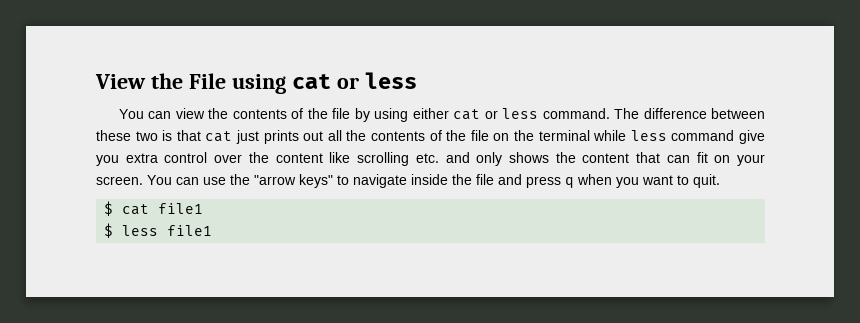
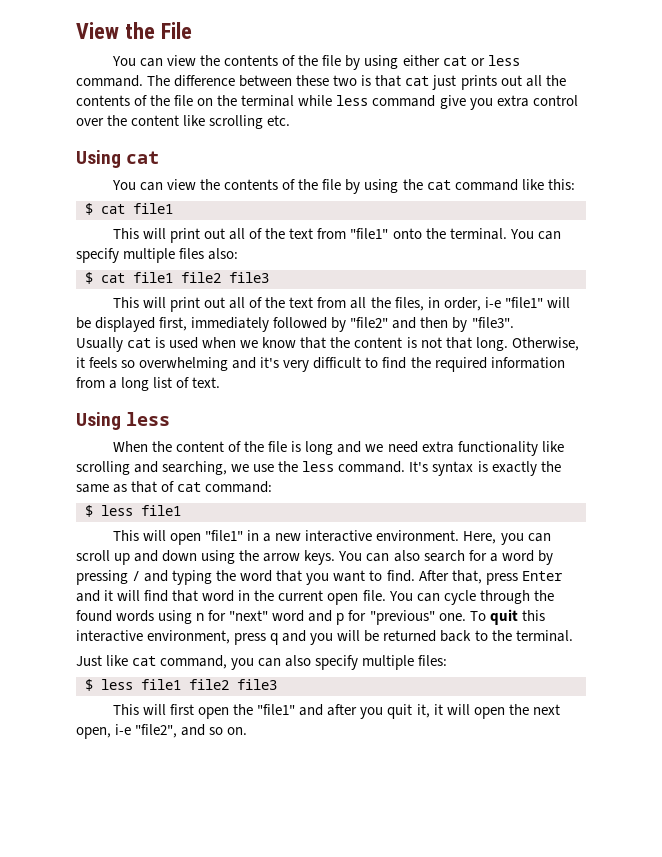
- View the File using cat or less
+ View the File
- The difference between these two is that cat just prints out all the contents of the file on the terminal while less command give you extra control over the content like scrolling etc. and only shows the content that can fit on your screen. You can use the "arrow keys" to navigate inside the file and press q when you want to quit.
+ The difference between these two is that cat just prints out all the contents of the file on the terminal while less command give you extra control over the content like scrolling etc.
+ Using cat
+ You can view the contents of the file by using the cat command like this:
  $ cat file1
+ This will print out all of the text from "file1" onto the terminal. You can specify multiple files also:
+ $ cat file1 file2 file3
+ This will print out all of the text from all the files, in order, i-e "file1" will be displayed first, immediately followed by "file2" and then by "file3".
+ Usually cat is used when we know that the content is not that long. Otherwise, it feels so overwhelming and it's very difficult to find the required information from a long list of text.
+ Using less
+ When the content of the file is long and we need extra functionality like scrolling and searching, we use the less command. It's syntax is exactly the same as that of cat command:
  $ less file1
+ This will open "file1" in a new interactive environment. Here, you can scroll up and down using the arrow keys. You can also search for a word by pressing / and typing the word that you want to find. After that, press Enter and it will find that word in the current open file. You can cycle through the found words using n for "next" word and p for "previous" one. To quit this interactive environment, press q and you will be returned back to the terminal.
+ Just like cat command, you can also specify multiple files:
+ $ less file1 file2 file3
+ This will first open the "file1" and after you quit it, it will open the next open, i-e "file2", and so on.

